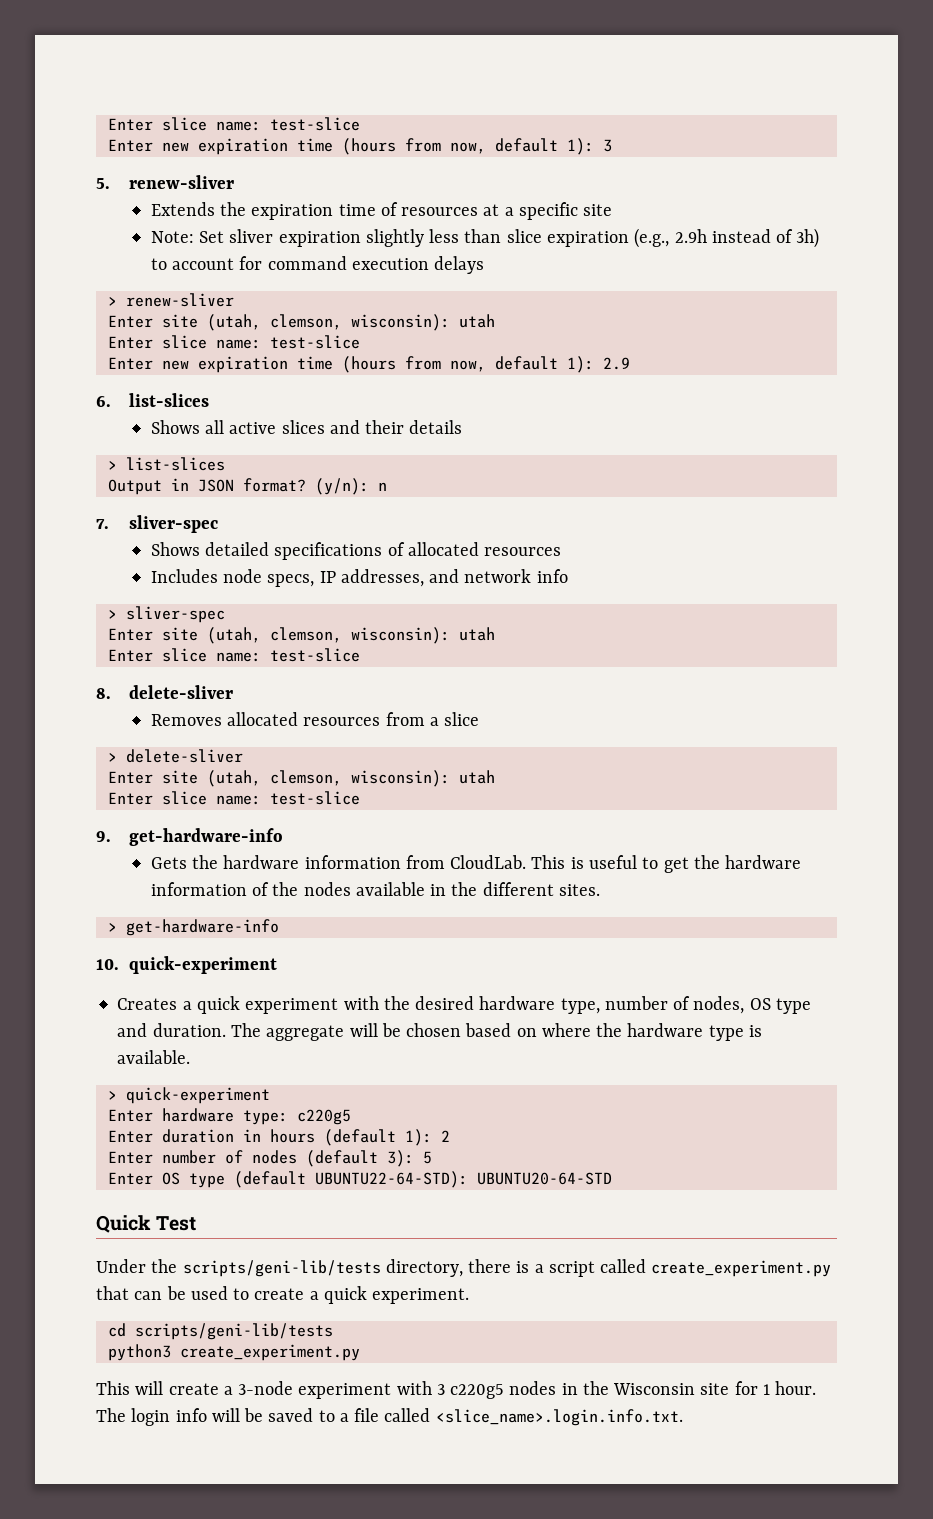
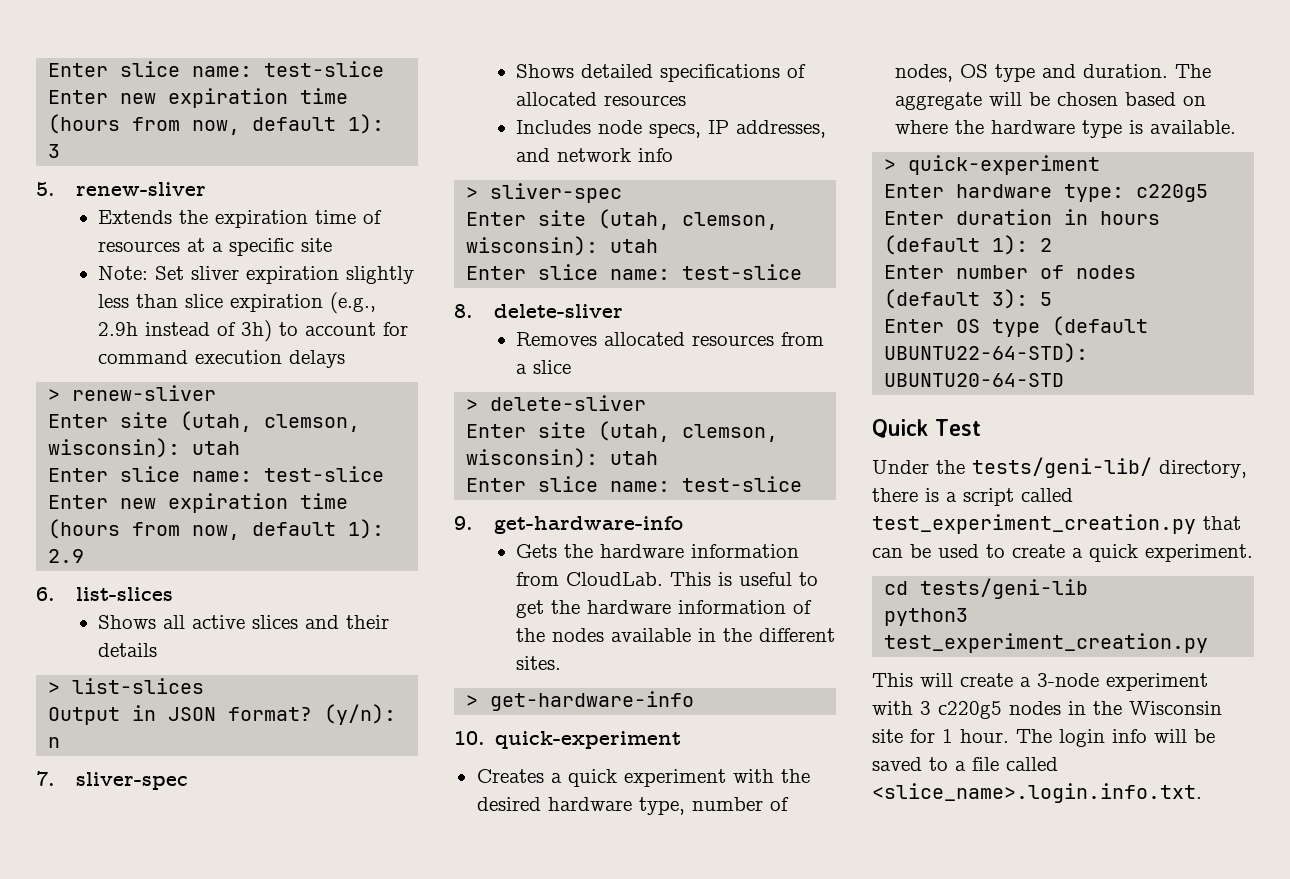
- Under the scripts/geni-lib/tests directory, there is a script called create_experiment.py that can be used to create a quick experiment.
+ Under the tests/geni-lib/ directory, there is a script called test_experiment_creation.py that can be used to create a quick experiment.
- cd scripts/geni-lib/tests
+ cd tests/geni-lib
- python3 create_experiment.py
+ python3 test_experiment_creation.py

